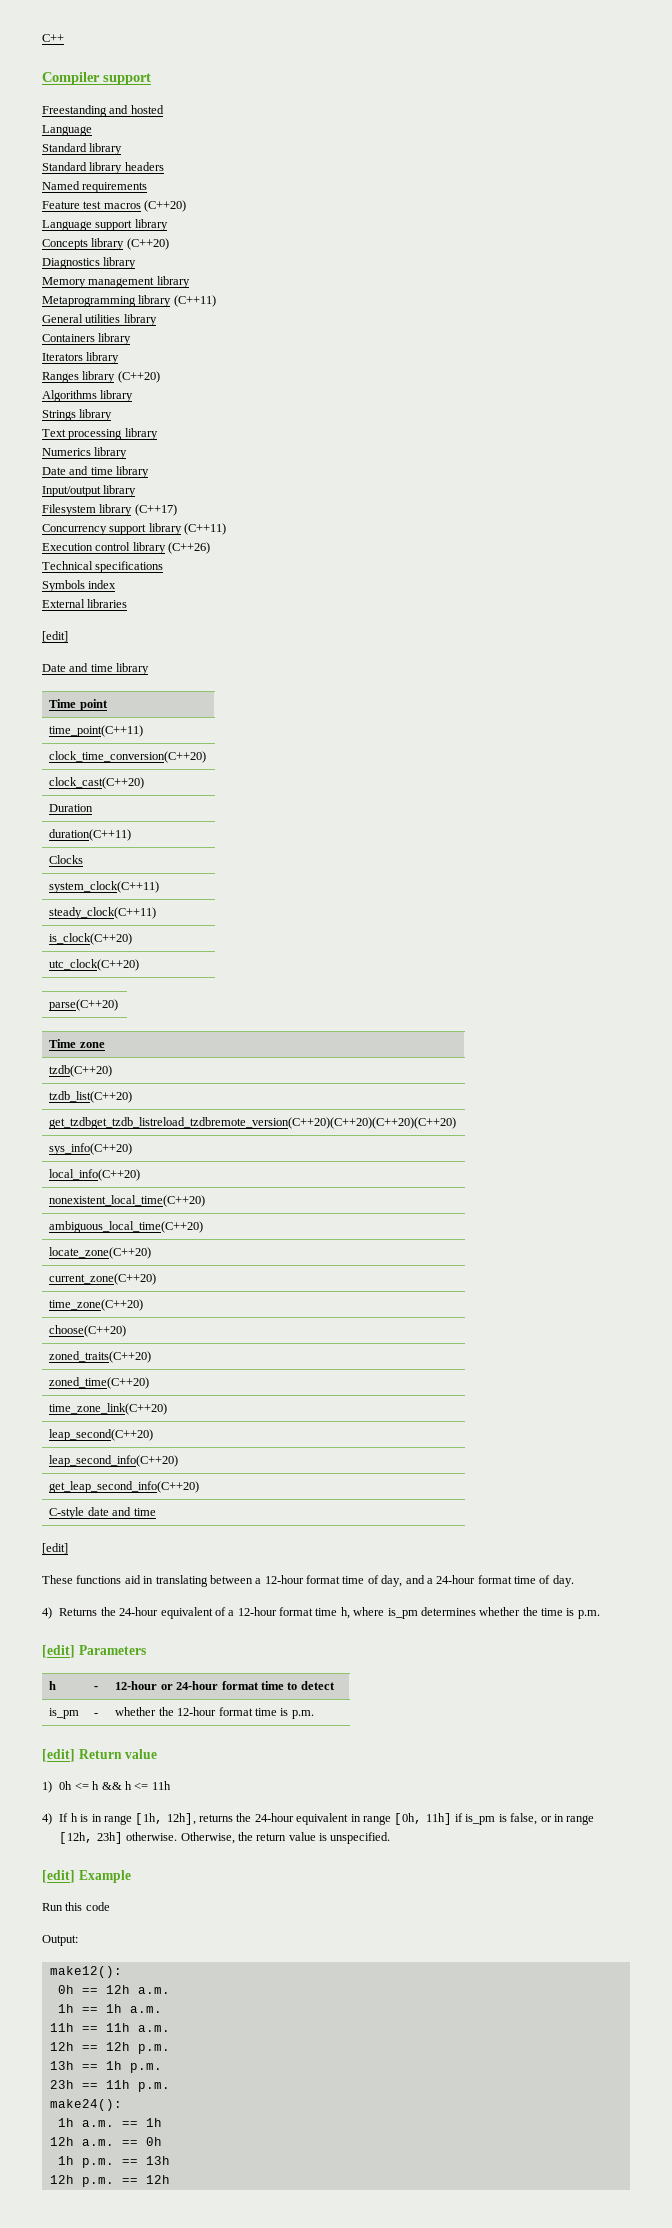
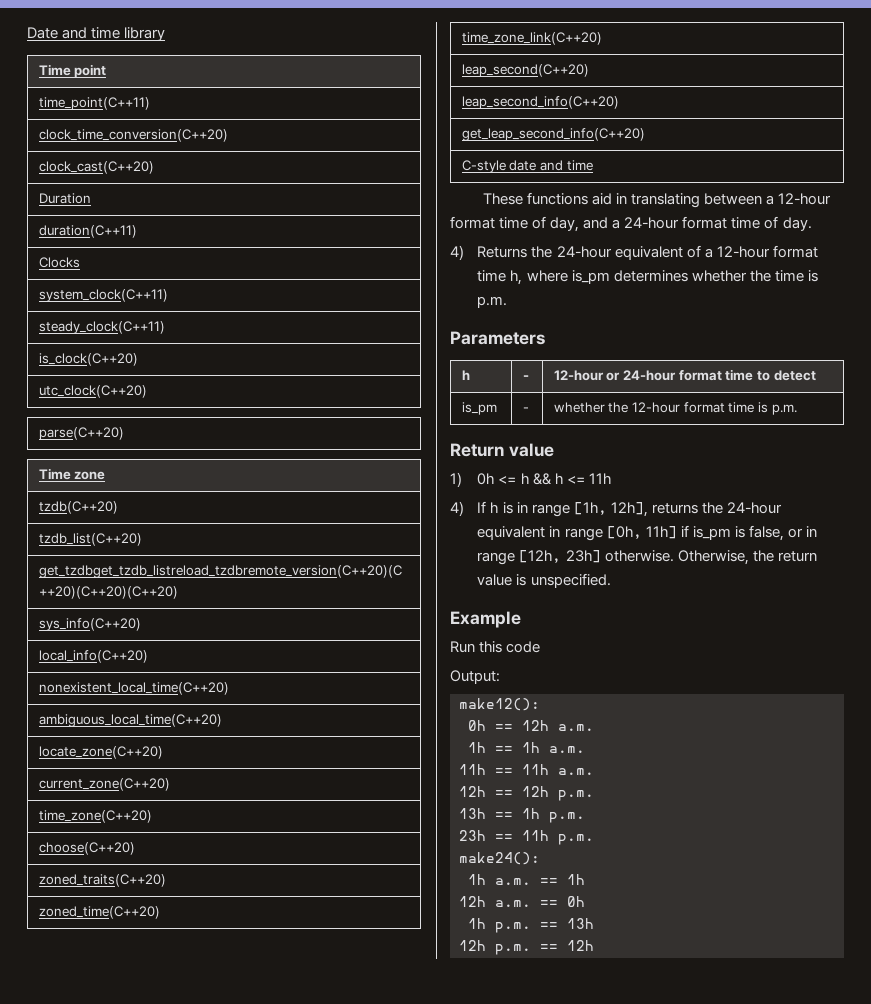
- C++
- Compiler support
- Freestanding and hosted
- Language
- Standard library
- Standard library headers
- Named requirements
- Feature test macros (C++20)
- Language support library
- Concepts library (C++20)
- Diagnostics library
- Memory management library
- Metaprogramming library (C++11)
- General utilities library
- Containers library
- Iterators library
- Ranges library (C++20)
- Algorithms library
- Strings library
- Text processing library
- Numerics library
- Date and time library
- Input/output library
- Filesystem library (C++17)
- Concurrency support library (C++11)
- Execution control library (C++26)
- Technical specifications
- Symbols index
- External libraries
- [edit]
  C-style date and time
- [edit]
- [edit] Parameters
+ Parameters
- [edit] Return value
+ Return value
- [edit] Example
+ Example

